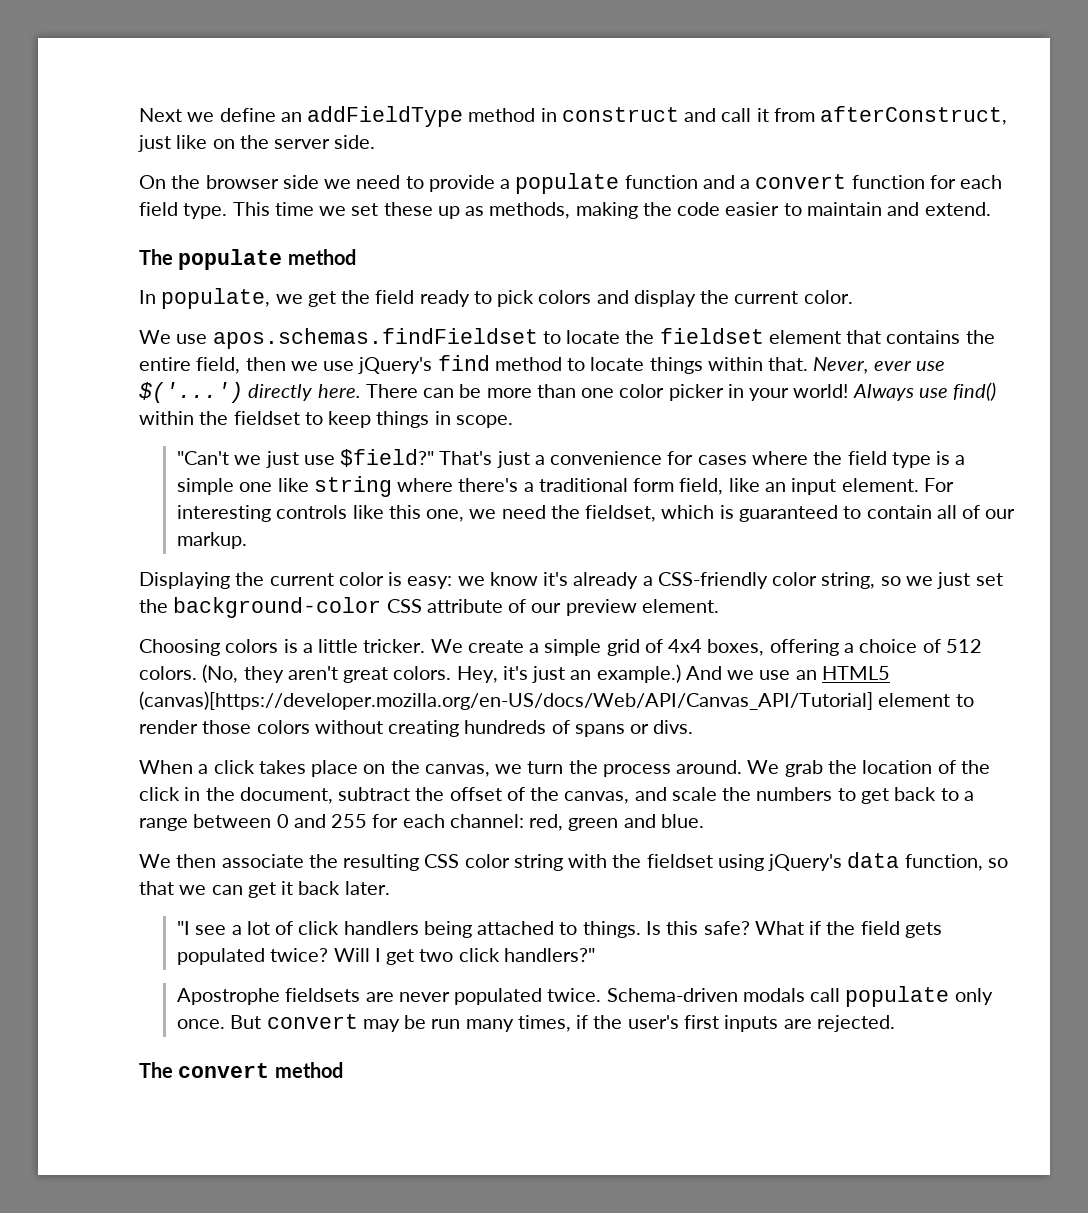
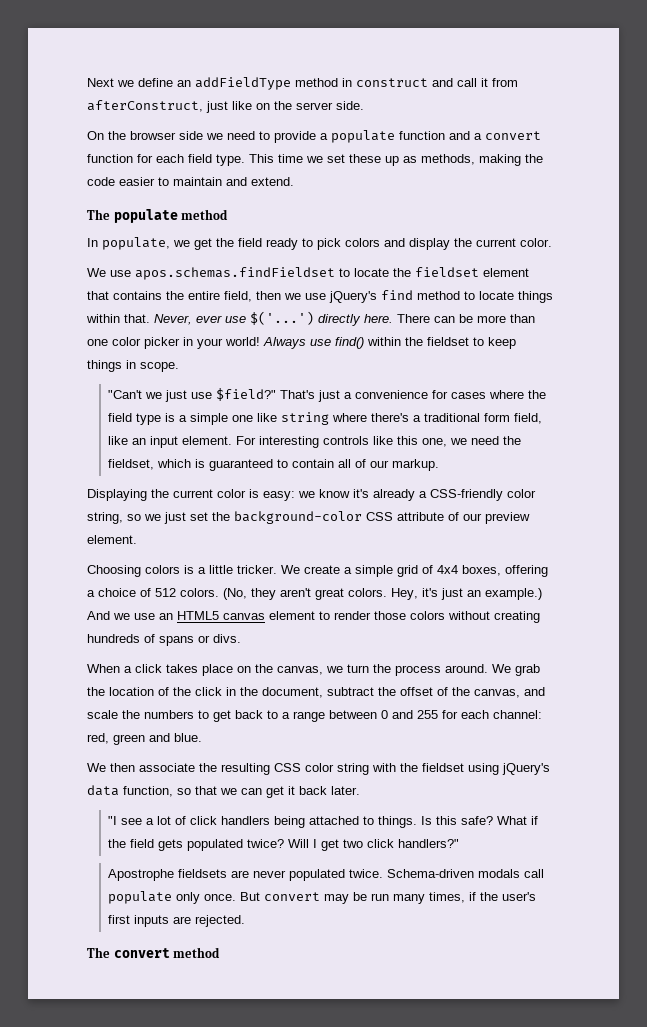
- And we use an HTML5 (canvas)[https://developer.mozilla.org/en-US/docs/Web/API/Canvas_API/Tutorial] element to render those colors without creating hundreds of spans or divs.
+ And we use an HTML5 canvas element to render those colors without creating hundreds of spans or divs.

